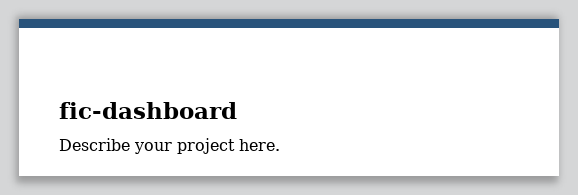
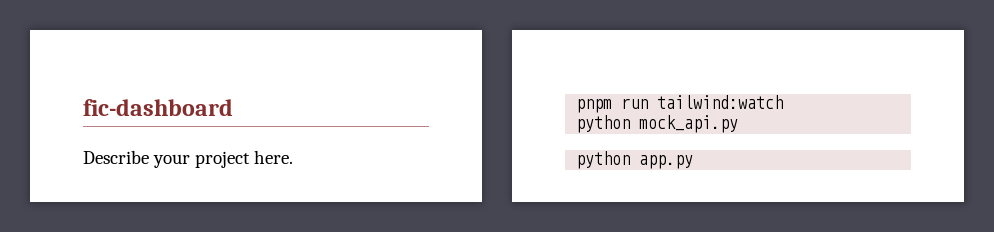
+ pnpm run tailwind:watch
+ python mock_api.py
+ python app.py

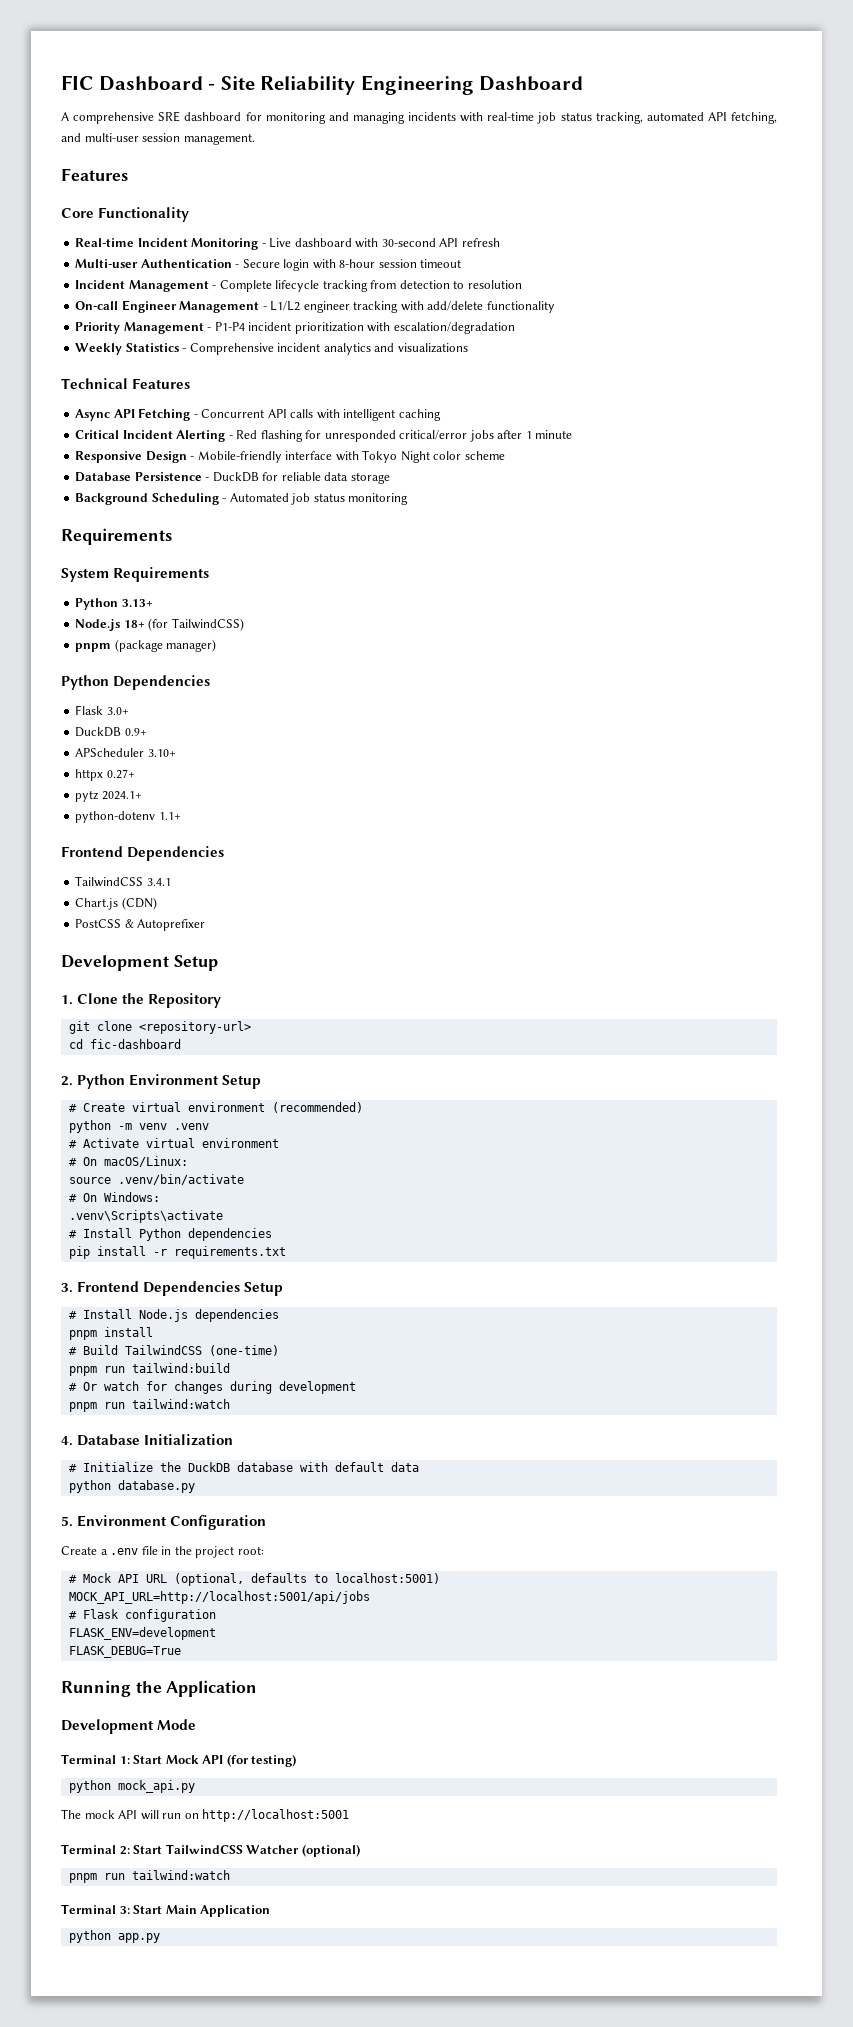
- fic-dashboard
- Describe your project here.
+ FIC Dashboard - Site Reliability Engineering Dashboard
+ A comprehensive SRE dashboard for monitoring and managing incidents with real-time job status tracking, automated API fetching, and multi-user session management.
+ Features
+ Core Functionality
+ Real-time Incident Monitoring - Live dashboard with 30-second API refresh
+ Multi-user Authentication - Secure login with 8-hour session timeout
+ Incident Management - Complete lifecycle tracking from detection to resolution
+ On-call Engineer Management - L1/L2 engineer tracking with add/delete functionality
+ Priority Management - P1-P4 incident prioritization with escalation/degradation
+ Weekly Statistics - Comprehensive incident analytics and visualizations
+ Technical Features
+ Async API Fetching - Concurrent API calls with intelligent caching
+ Critical Incident Alerting - Red flashing for unresponded critical/error jobs after 1 minute
+ Responsive Design - Mobile-friendly interface with Tokyo Night color scheme
+ Database Persistence - DuckDB for reliable data storage
+ Background Scheduling - Automated job status monitoring
+ Requirements
+ System Requirements
+ Python 3.13+
+ Node.js 18+ (for TailwindCSS)
+ pnpm (package manager)
+ Python Dependencies
+ Flask 3.0+
+ DuckDB 0.9+
+ APScheduler 3.10+
+ httpx 0.27+
+ pytz 2024.1+
+ python-dotenv 1.1+
+ Frontend Dependencies
+ TailwindCSS 3.4.1
+ Chart.js (CDN)
+ PostCSS & Autoprefixer
+ Development Setup
+ 1. Clone the Repository
+ git clone <repository-url>
+ cd fic-dashboard
+ 2. Python Environment Setup
+ # Create virtual environment (recommended)
+ python -m venv .venv
+ # Activate virtual environment
+ # On macOS/Linux:
+ source .venv/bin/activate
+ # On Windows:
+ .venv\Scripts\activate
+ # Install Python dependencies
+ pip install -r requirements.txt
+ 3. Frontend Dependencies Setup
+ # Install Node.js dependencies
+ pnpm install
+ # Build TailwindCSS (one-time)
+ pnpm run tailwind:build
+ # Or watch for changes during development
  pnpm run tailwind:watch
+ 4. Database Initialization
+ # Initialize the DuckDB database with default data
+ python database.py
+ 5. Environment Configuration
+ Create a .env file in the project root:
+ # Mock API URL (optional, defaults to localhost:5001)
+ MOCK_API_URL=http://localhost:5001/api/jobs
+ # Flask configuration
+ FLASK_ENV=development
+ FLASK_DEBUG=True
+ Running the Application
+ Development Mode
+ Terminal 1: Start Mock API (for testing)
  python mock_api.py
+ The mock API will run on http://localhost:5001
+ Terminal 2: Start TailwindCSS Watcher (optional)
+ pnpm run tailwind:watch
+ Terminal 3: Start Main Application

